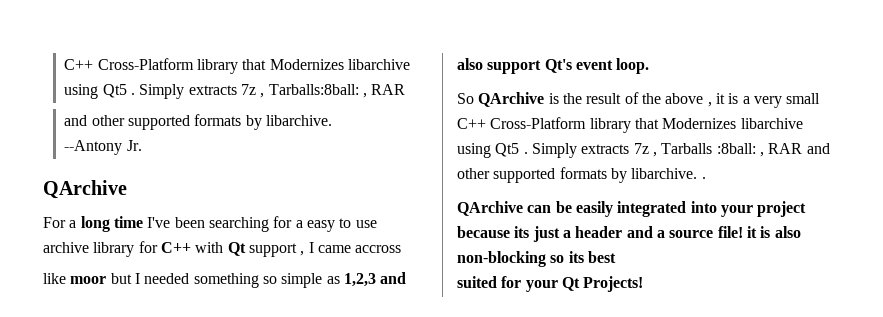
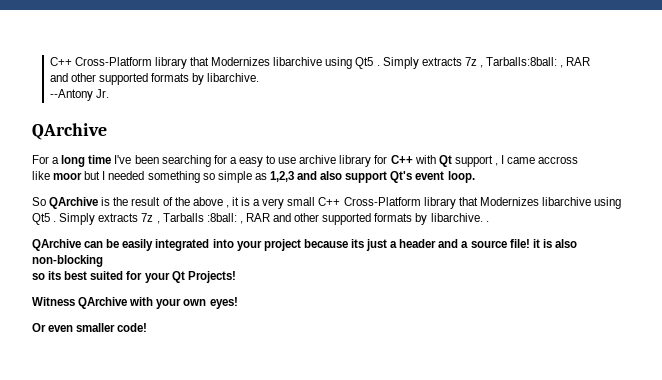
- QArchive can be easily integrated into your project because its just a header and a source file! it is also non-blocking so its best
- suited for your Qt Projects!
+ QArchive can be easily integrated into your project because its just a header and a source file! it is also non-blocking
+ so its best suited for your Qt Projects!
+ Witness QArchive with your own eyes!
+ Or even smaller code!

